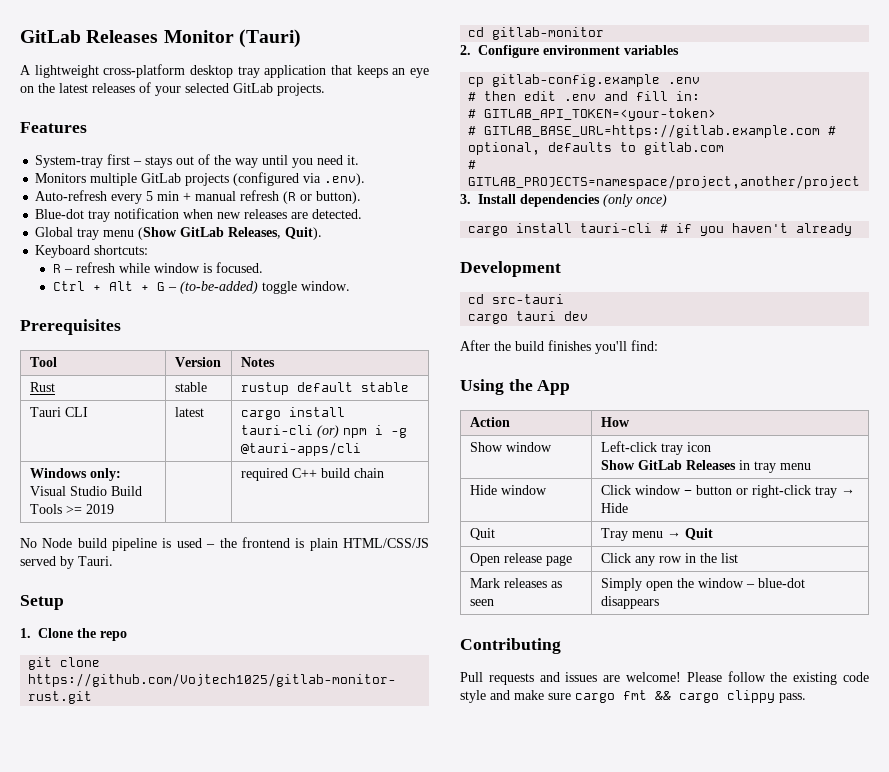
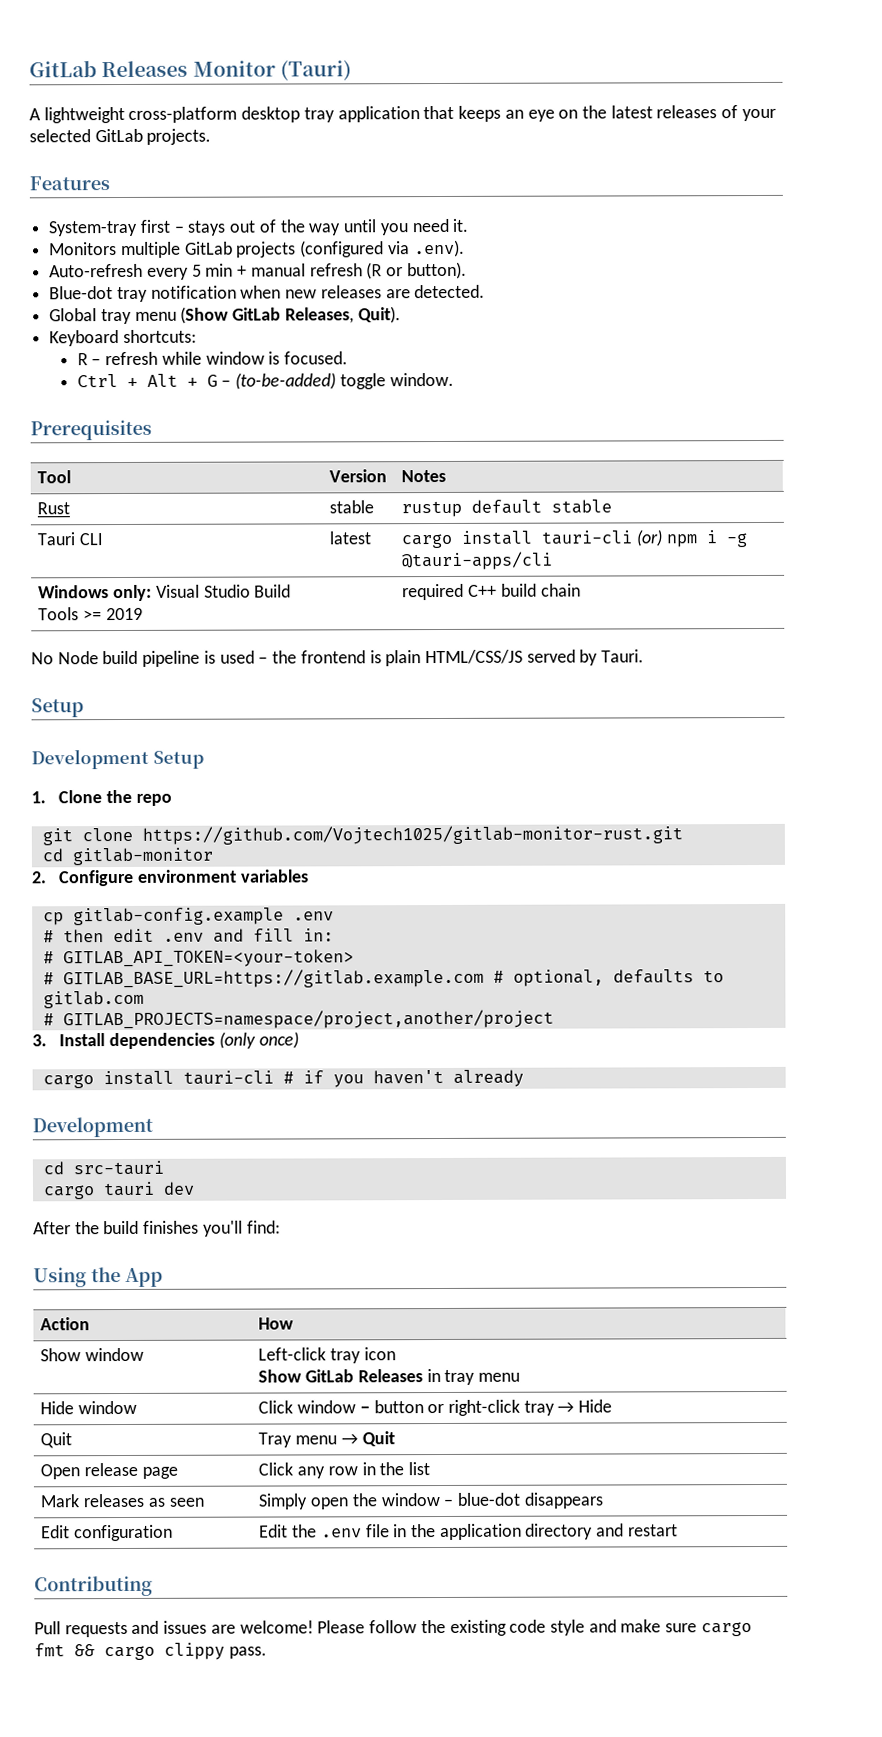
+ Development Setup
+ Edit configuration | Edit the .env file in the application directory and restart

